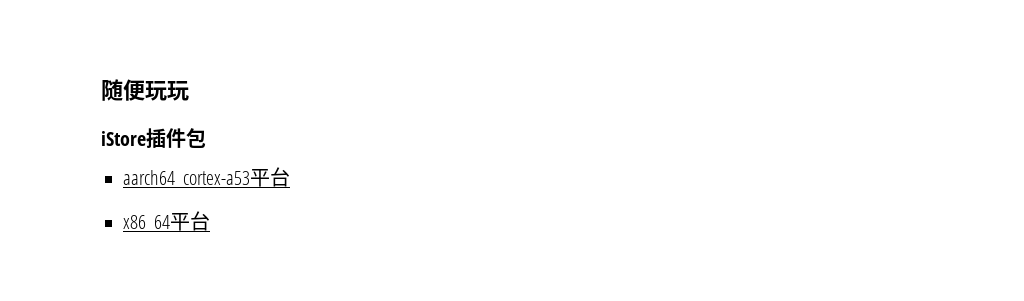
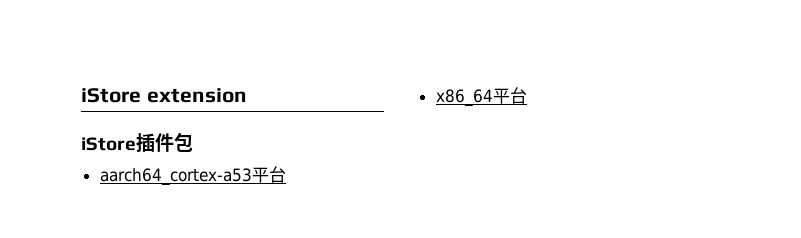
- 随便玩玩
+ iStore extension

